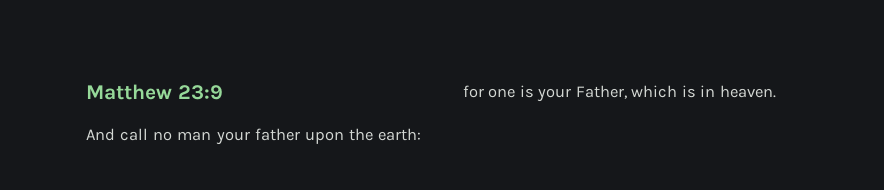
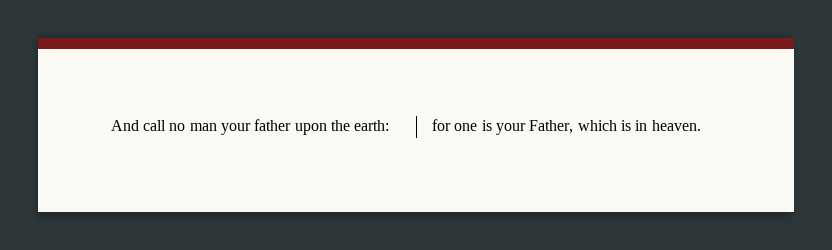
- Matthew 23:9

